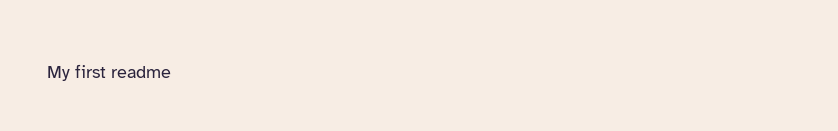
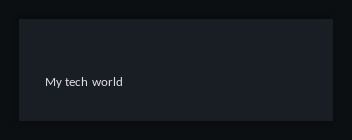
- My first readme
+ My tech world

